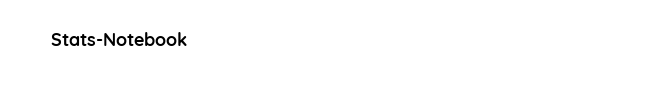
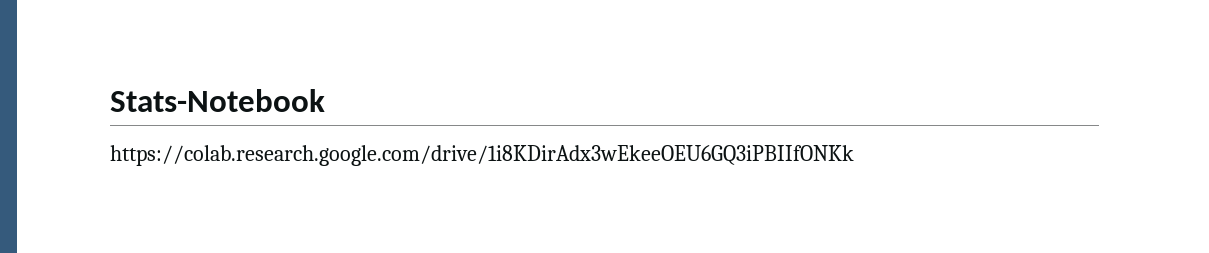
+ https://colab.research.google.com/drive/1i8KDirAdx3wEkeeOEU6GQ3iPBIIfONKk

